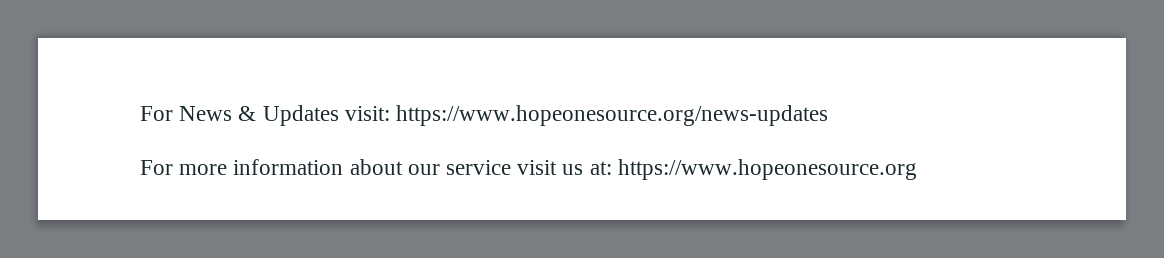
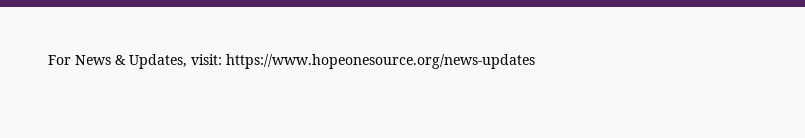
- For News & Updates visit: https://www.hopeonesource.org/news-updates
+ For News & Updates, visit: https://www.hopeonesource.org/news-updates
- For more information about our service visit us at: https://www.hopeonesource.org

